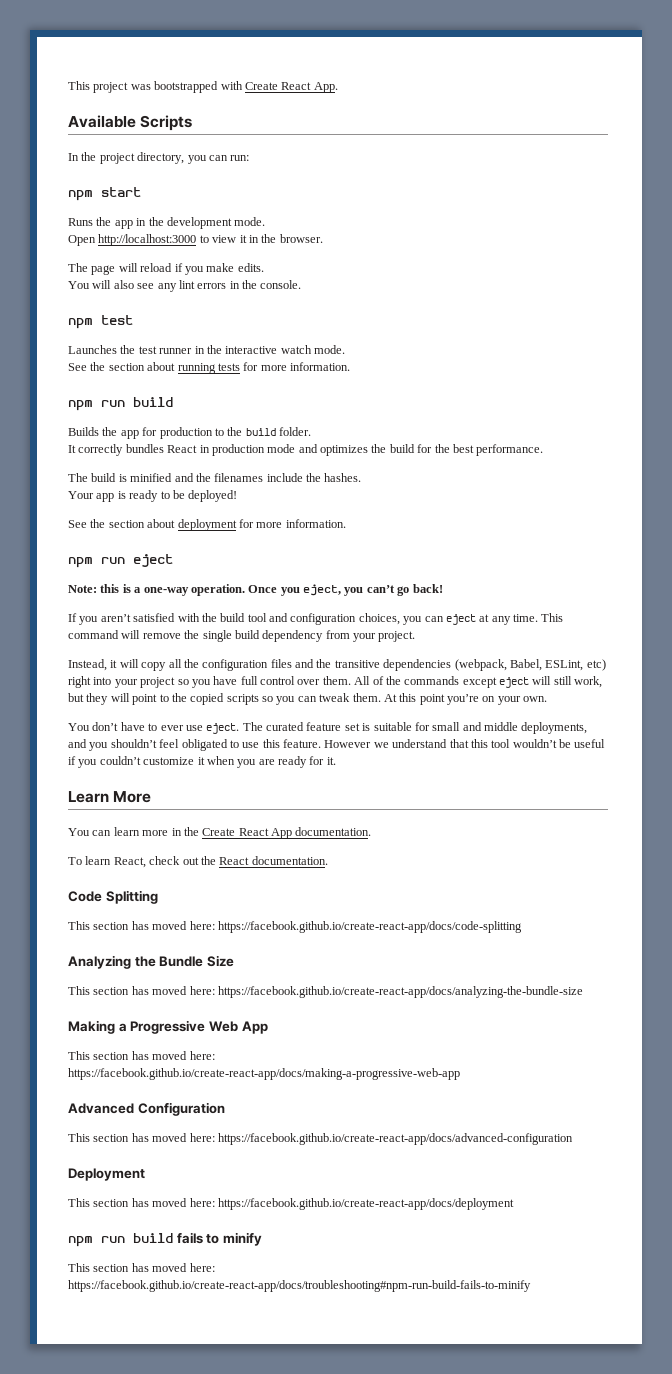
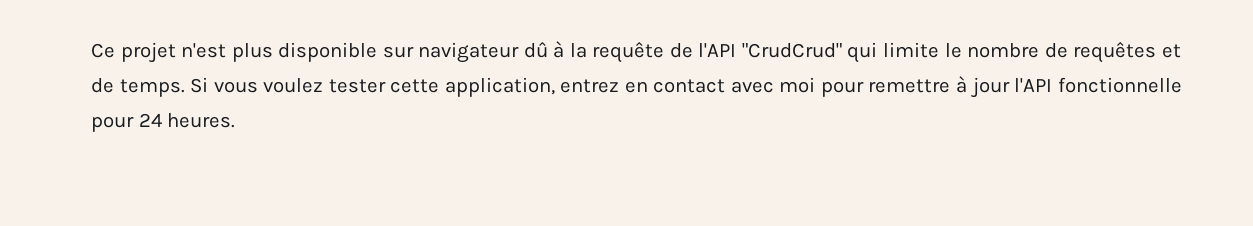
- This project was bootstrapped with Create React App.
- Available Scripts
- In the project directory, you can run:
- npm start
- Runs the app in the development mode.
- Open http://localhost:3000 to view it in the browser.
- The page will reload if you make edits.
- You will also see any lint errors in the console.
- npm test
- Launches the test runner in the interactive watch mode.
- See the section about running tests for more information.
- npm run build
- Builds the app for production to the build folder.
- It correctly bundles React in production mode and optimizes the build for the best performance.
- The build is minified and the filenames include the hashes.
- Your app is ready to be deployed!
- See the section about deployment for more information.
- npm run eject
- Note: this is a one-way operation. Once you eject, you can’t go back!
- If you aren’t satisfied with the build tool and configuration choices, you can eject at any time. This command will remove the single build dependency from your project.
- Instead, it will copy all the configuration files and the transitive dependencies (webpack, Babel, ESLint, etc) right into your project so you have full control over them. All of the commands except eject will still work, but they will point to the copied scripts so you can tweak them. At this point you’re on your own.
- You don’t have to ever use eject. The curated feature set is suitable for small and middle deployments, and you shouldn’t feel obligated to use this feature. However we understand that this tool wouldn’t be useful if you couldn’t customize it when you are ready for it.
- Learn More
- You can learn more in the Create React App documentation.
- To learn React, check out the React documentation.
- Code Splitting
- This section has moved here: https://facebook.github.io/create-react-app/docs/code-splitting
- Analyzing the Bundle Size
- This section has moved here: https://facebook.github.io/create-react-app/docs/analyzing-the-bundle-size
- Making a Progressive Web App
- This section has moved here: https://facebook.github.io/create-react-app/docs/making-a-progressive-web-app
- Advanced Configuration
- This section has moved here: https://facebook.github.io/create-react-app/docs/advanced-configuration
- Deployment
- This section has moved here: https://facebook.github.io/create-react-app/docs/deployment
- npm run build fails to minify
- This section has moved here: https://facebook.github.io/create-react-app/docs/troubleshooting#npm-run-build-fails-to-minify
+ Ce projet n'est plus disponible sur navigateur dû à la requête de l'API "CrudCrud" qui limite le nombre de requêtes et de temps. Si vous voulez tester cette application, entrez en contact avec moi pour remettre à jour l'API fonctionnelle pour 24 heures.

